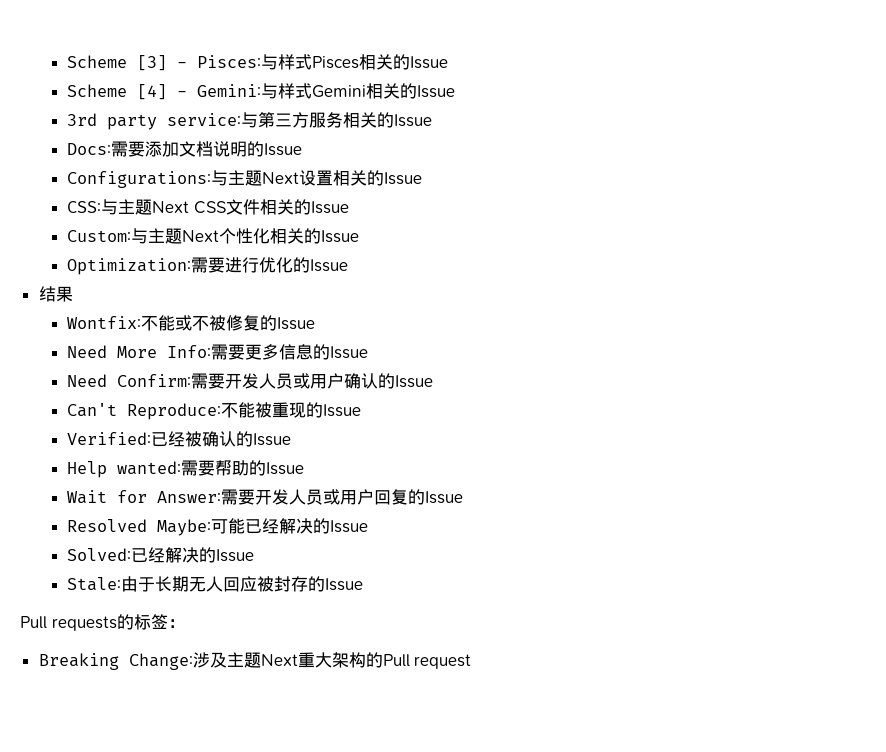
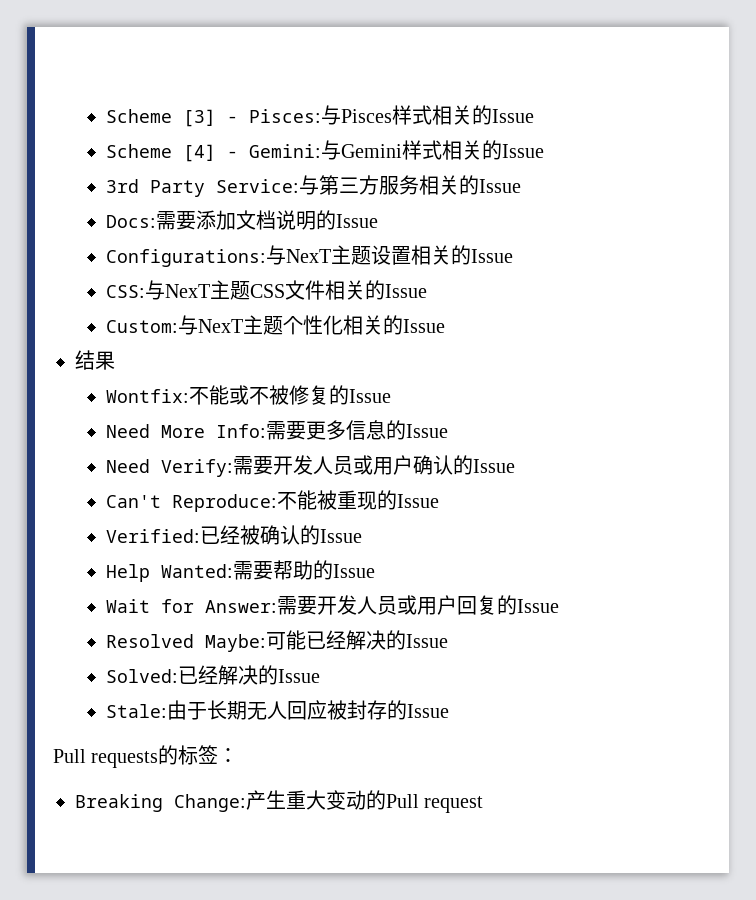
- Scheme [3] - Pisces:与样式Pisces相关的Issue
+ Scheme [3] - Pisces:与Pisces样式相关的Issue
- Scheme [4] - Gemini:与样式Gemini相关的Issue
+ Scheme [4] - Gemini:与Gemini样式相关的Issue
- 3rd party service:与第三方服务相关的Issue
+ 3rd Party Service:与第三方服务相关的Issue
- Configurations:与主题Next设置相关的Issue
+ Configurations:与NexT主题设置相关的Issue
- CSS:与主题Next CSS文件相关的Issue
+ CSS:与NexT主题CSS文件相关的Issue
- Custom:与主题Next个性化相关的Issue
+ Custom:与NexT主题个性化相关的Issue
- Optimization:需要进行优化的Issue
- Need Confirm:需要开发人员或用户确认的Issue
+ Need Verify:需要开发人员或用户确认的Issue
- Help wanted:需要帮助的Issue
+ Help Wanted:需要帮助的Issue
- Breaking Change:涉及主题Next重大架构的Pull request
+ Breaking Change:产生重大变动的Pull request

